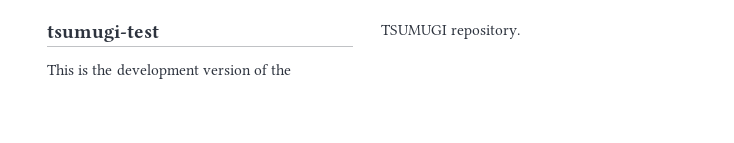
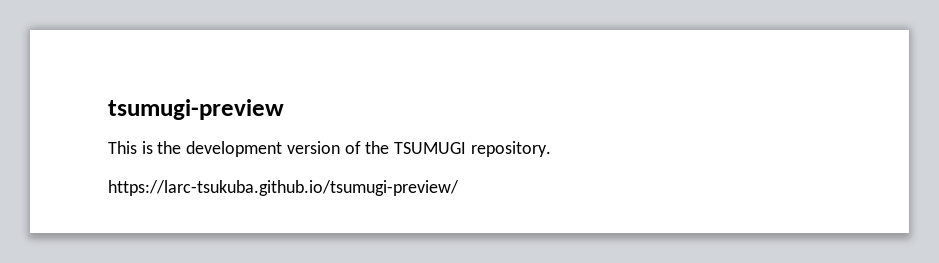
- tsumugi-test
+ tsumugi-preview
+ https://larc-tsukuba.github.io/tsumugi-preview/

